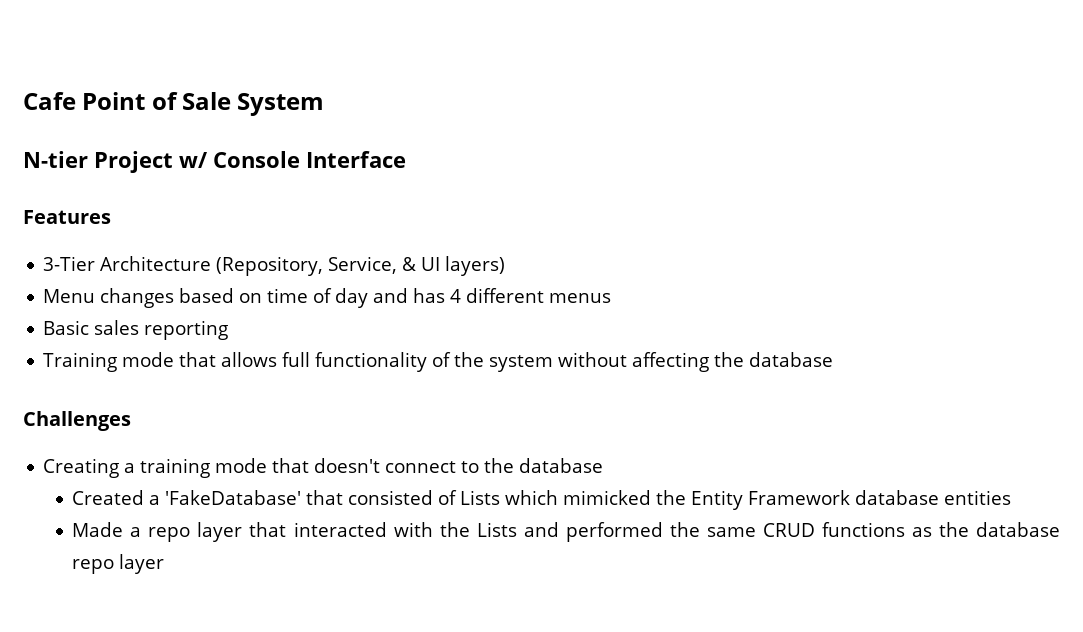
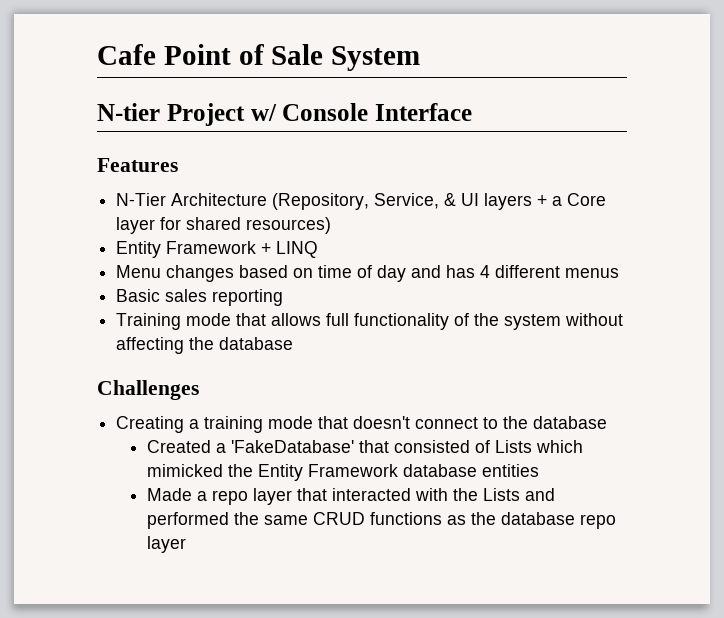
- 3-Tier Architecture (Repository, Service, & UI layers)
+ N-Tier Architecture (Repository, Service, & UI layers + a Core layer for shared resources)
+ Entity Framework + LINQ

